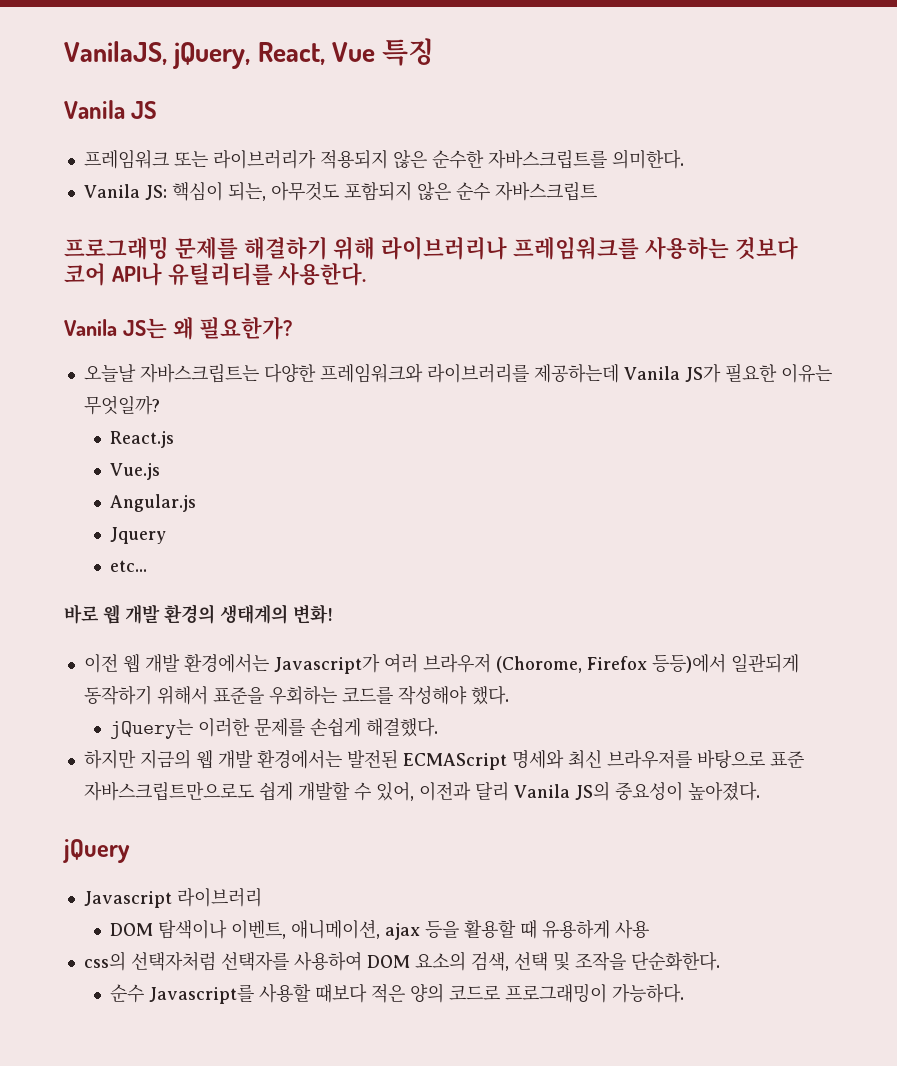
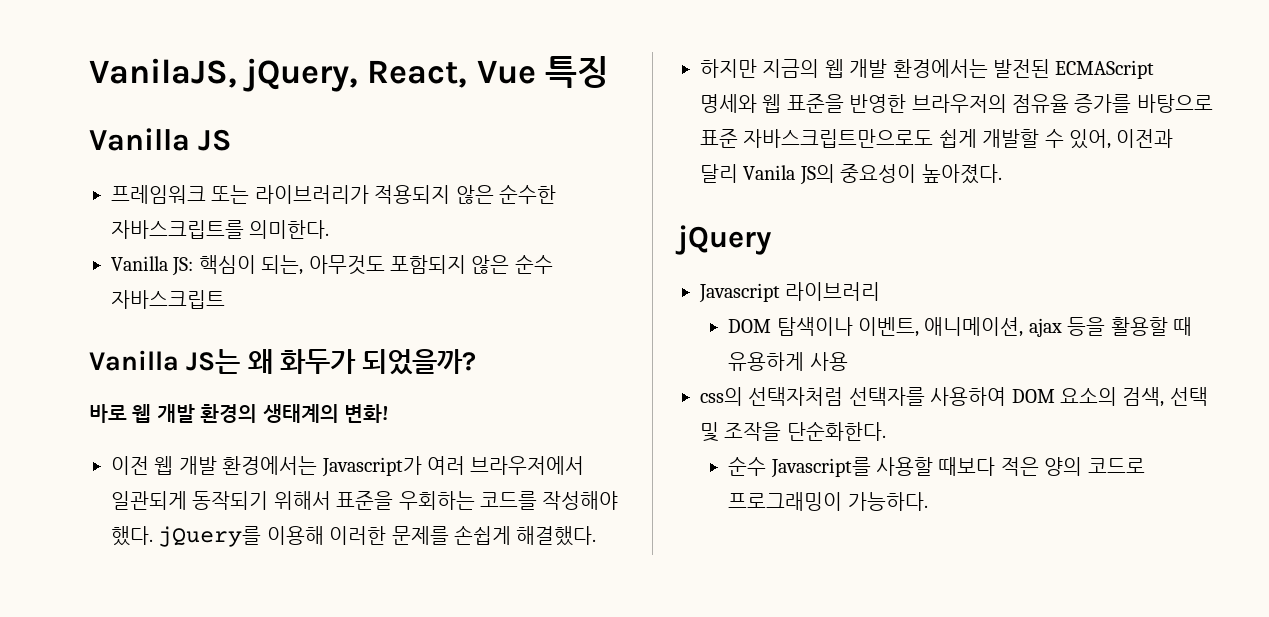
- Vanila JS
+ Vanilla JS
- Vanila JS: 핵심이 되는, 아무것도 포함되지 않은 순수 자바스크립트
+ Vanilla JS: 핵심이 되는, 아무것도 포함되지 않은 순수 자바스크립트
- 프로그래밍 문제를 해결하기 위해 라이브러리나 프레임워크를 사용하는 것보다 코어 API나 유틸리티를 사용한다.
- Vanila JS는 왜 필요한가?
- 오늘날 자바스크립트는 다양한 프레임워크와 라이브러리를 제공하는데 Vanila JS가 필요한 이유는 무엇일까?
- React.js
- Vue.js
- Angular.js
- Jquery
- etc...
+ Vanilla JS는 왜 화두가 되었을까?
- 이전 웹 개발 환경에서는 Javascript가 여러 브라우저 (Chorome, Firefox 등등)에서 일관되게 동작하기 위해서 표준을 우회하는 코드를 작성해야 했다.
- jQuery는 이러한 문제를 손쉽게 해결했다.
+ 이전 웹 개발 환경에서는 Javascript가 여러 브라우저에서 일관되게 동작되기 위해서 표준을 우회하는 코드를 작성해야 했다. jQuery를 이용해 이러한 문제를 손쉽게 해결했다.
- 하지만 지금의 웹 개발 환경에서는 발전된 ECMAScript 명세와 최신 브라우저를 바탕으로 표준 자바스크립트만으로도 쉽게 개발할 수 있어, 이전과 달리 Vanila JS의 중요성이 높아졌다.
+ 하지만 지금의 웹 개발 환경에서는 발전된 ECMAScript 명세와 웹 표준을 반영한 브라우저의 점유율 증가를 바탕으로 표준 자바스크립트만으로도 쉽게 개발할 수 있어, 이전과 달리 Vanila JS의 중요성이 높아졌다.

